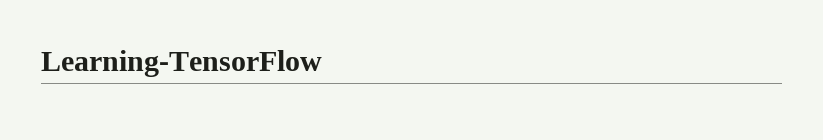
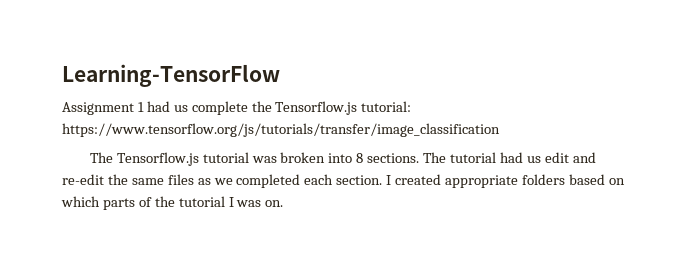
+ Assignment 1 had us complete the Tensorflow.js tutorial: https://www.tensorflow.org/js/tutorials/transfer/image_classification
+ The Tensorflow.js tutorial was broken into 8 sections. The tutorial had us edit and re-edit the same files as we completed each section. I created appropriate folders based on which parts of the tutorial I was on.

